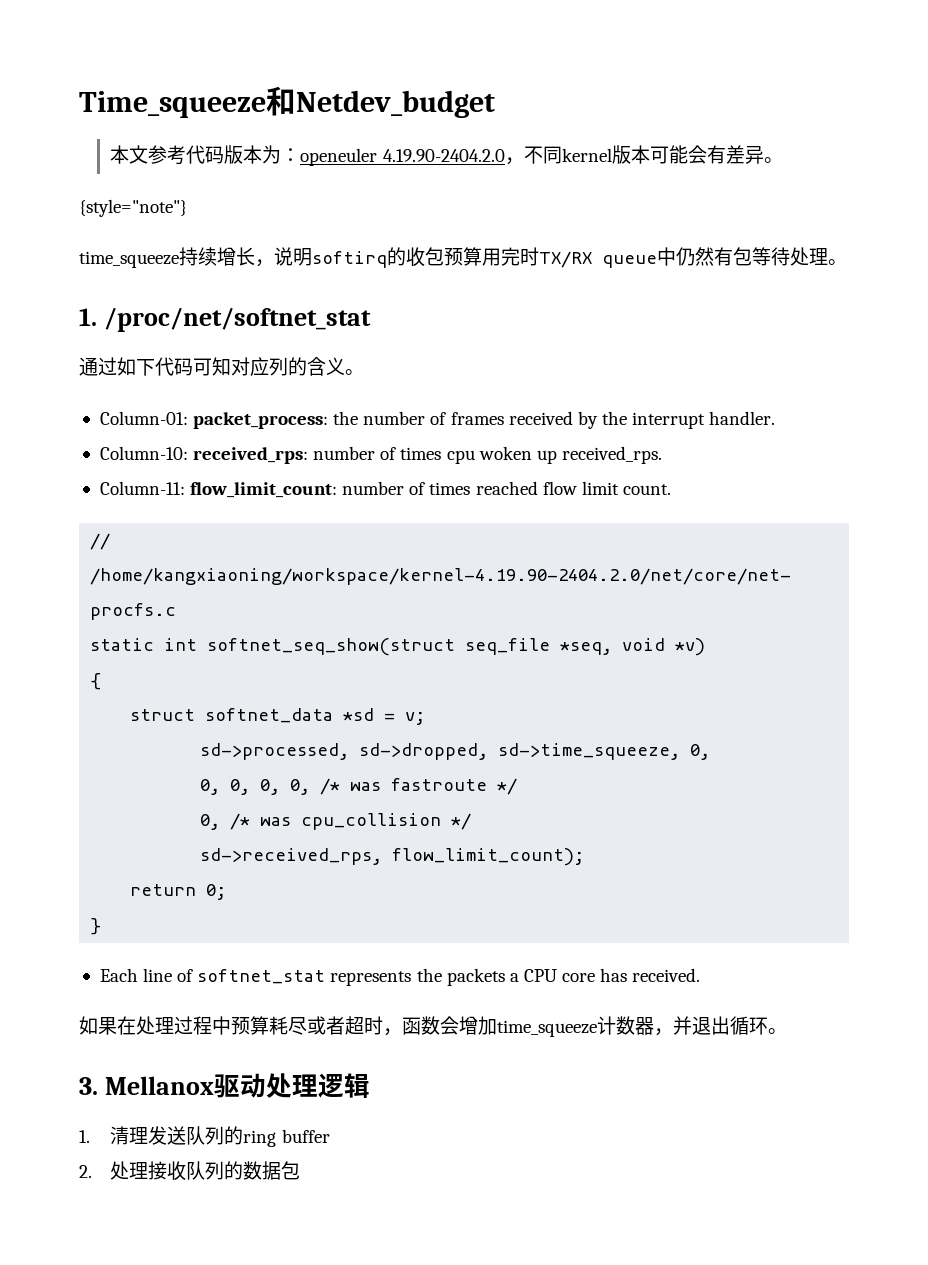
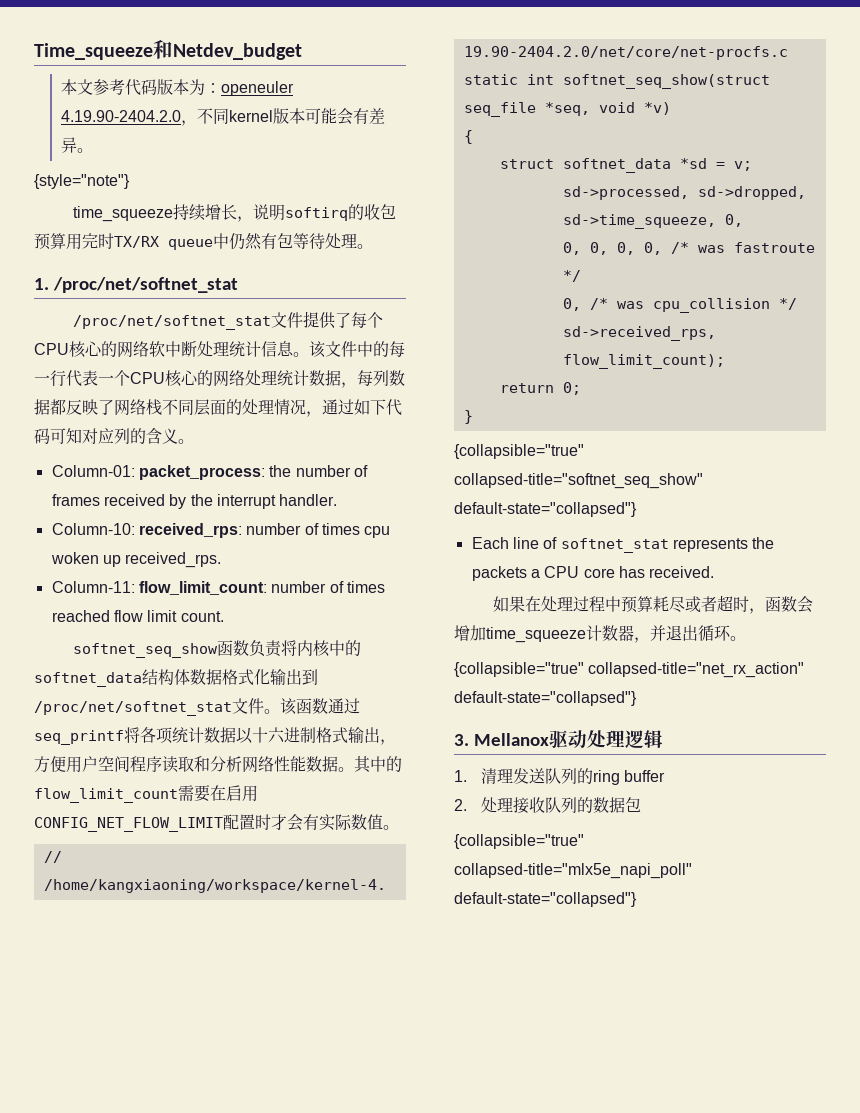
- 通过如下代码可知对应列的含义。
+ /proc/net/softnet_stat文件提供了每个CPU核心的网络软中断处理统计信息。该文件中的每一行代表一个CPU核心的网络处理统计数据，每列数据都反映了网络栈不同层面的处理情况，通过如下代码可知对应列的含义。
+ softnet_seq_show函数负责将内核中的softnet_data结构体数据格式化输出到/proc/net/softnet_stat文件。该函数通过seq_printf将各项统计数据以十六进制格式输出，方便用户空间程序读取和分析网络性能数据。其中的flow_limit_count需要在启用CONFIG_NET_FLOW_LIMIT配置时才会有实际数值。
+ {collapsible="true" collapsed-title="softnet_seq_show" default-state="collapsed"}
+ {collapsible="true" collapsed-title="net_rx_action" default-state="collapsed"}
+ {collapsible="true" collapsed-title="mlx5e_napi_poll" default-state="collapsed"}

